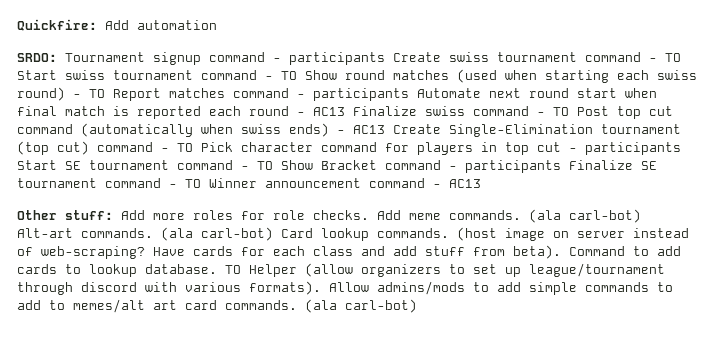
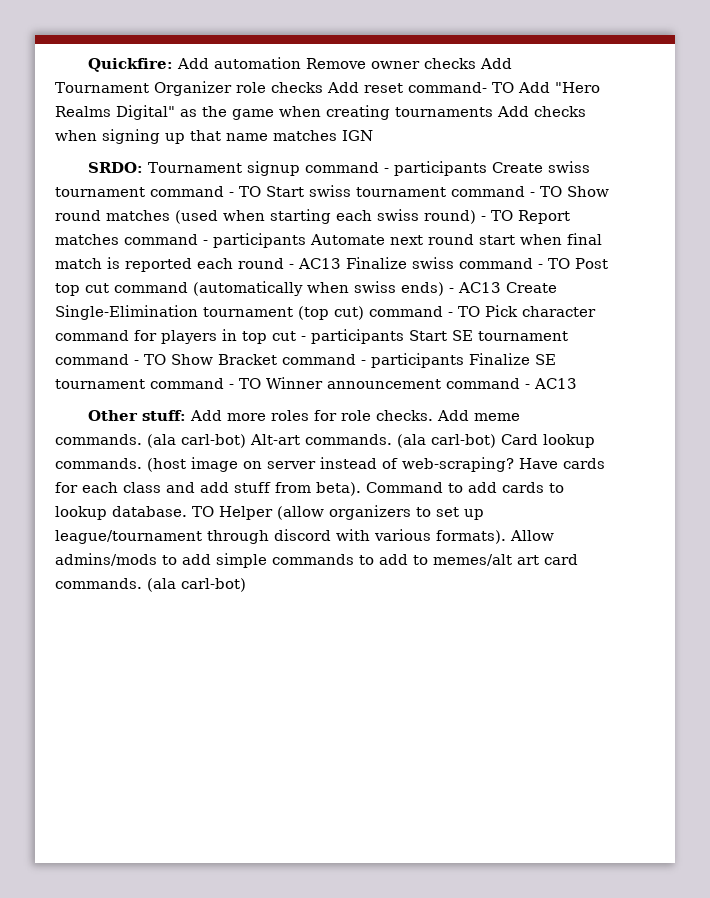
- Quickfire: Add automation
+ Quickfire: Add automation Remove owner checks Add Tournament Organizer role checks Add reset command- TO Add "Hero Realms Digital" as the game when creating tournaments Add checks when signing up that name matches IGN

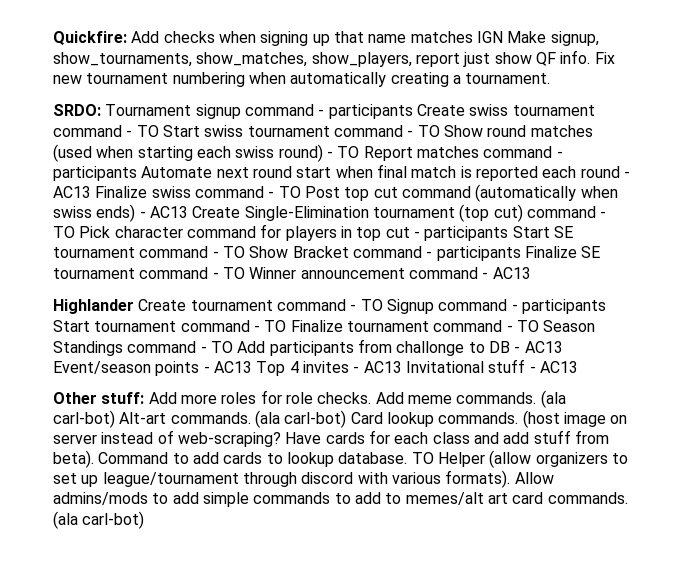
- Quickfire: Add automation Remove owner checks Add Tournament Organizer role checks Add reset command- TO Add "Hero Realms Digital" as the game when creating tournaments Add checks when signing up that name matches IGN
+ Quickfire: Add checks when signing up that name matches IGN Make signup, show_tournaments, show_matches, show_players, report just show QF info. Fix new tournament numbering when automatically creating a tournament.
+ Highlander Create tournament command - TO Signup command - participants Start tournament command - TO Finalize tournament command - TO Season Standings command - TO Add participants from challonge to DB - AC13 Event/season points - AC13 Top 4 invites - AC13 Invitational stuff - AC13

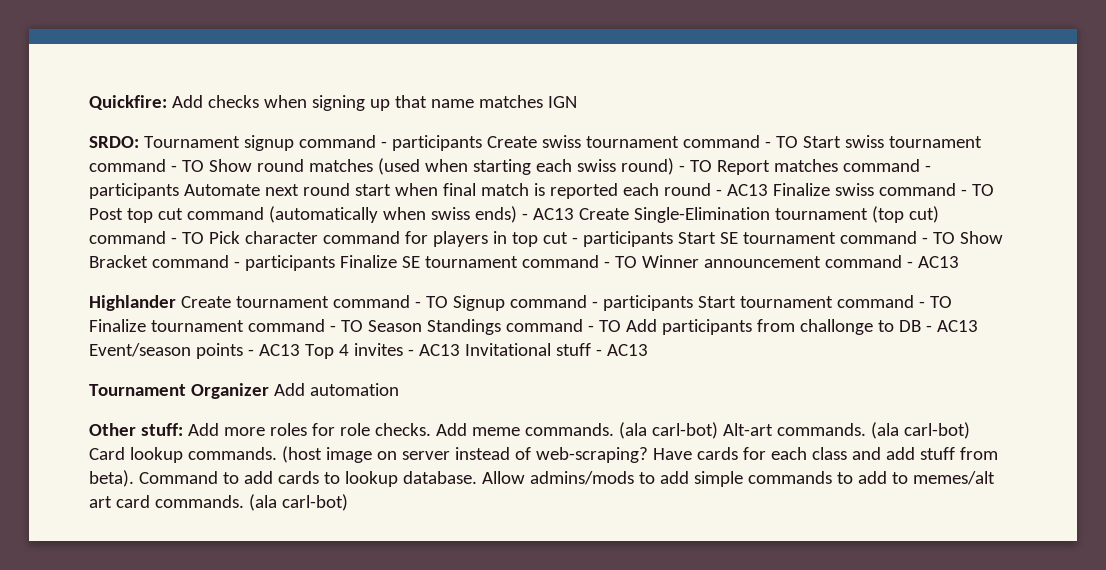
- Quickfire: Add checks when signing up that name matches IGN Make signup, show_tournaments, show_matches, show_players, report just show QF info. Fix new tournament numbering when automatically creating a tournament.
+ Quickfire: Add checks when signing up that name matches IGN
+ Tournament Organizer Add automation
- TO Helper (allow organizers to set up league/tournament through discord with various formats).

